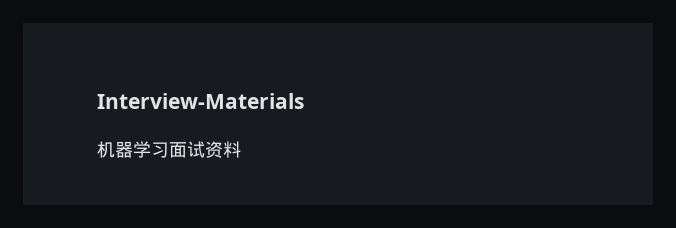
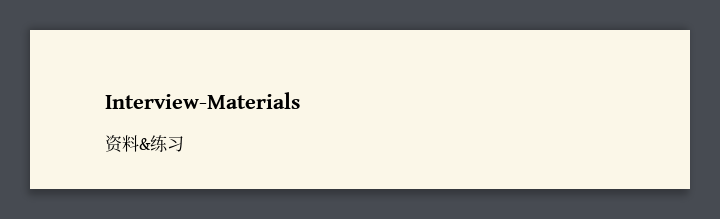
- 机器学习面试资料
+ 资料&练习

